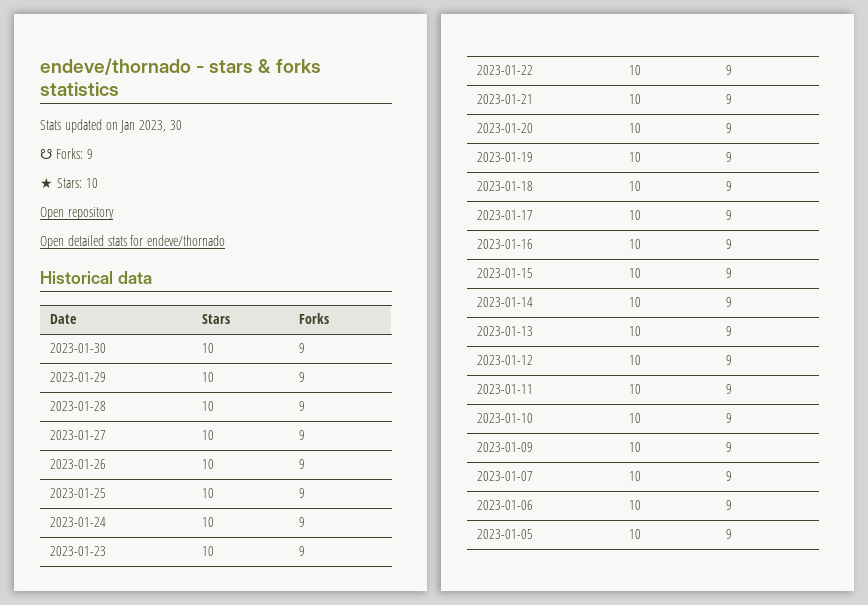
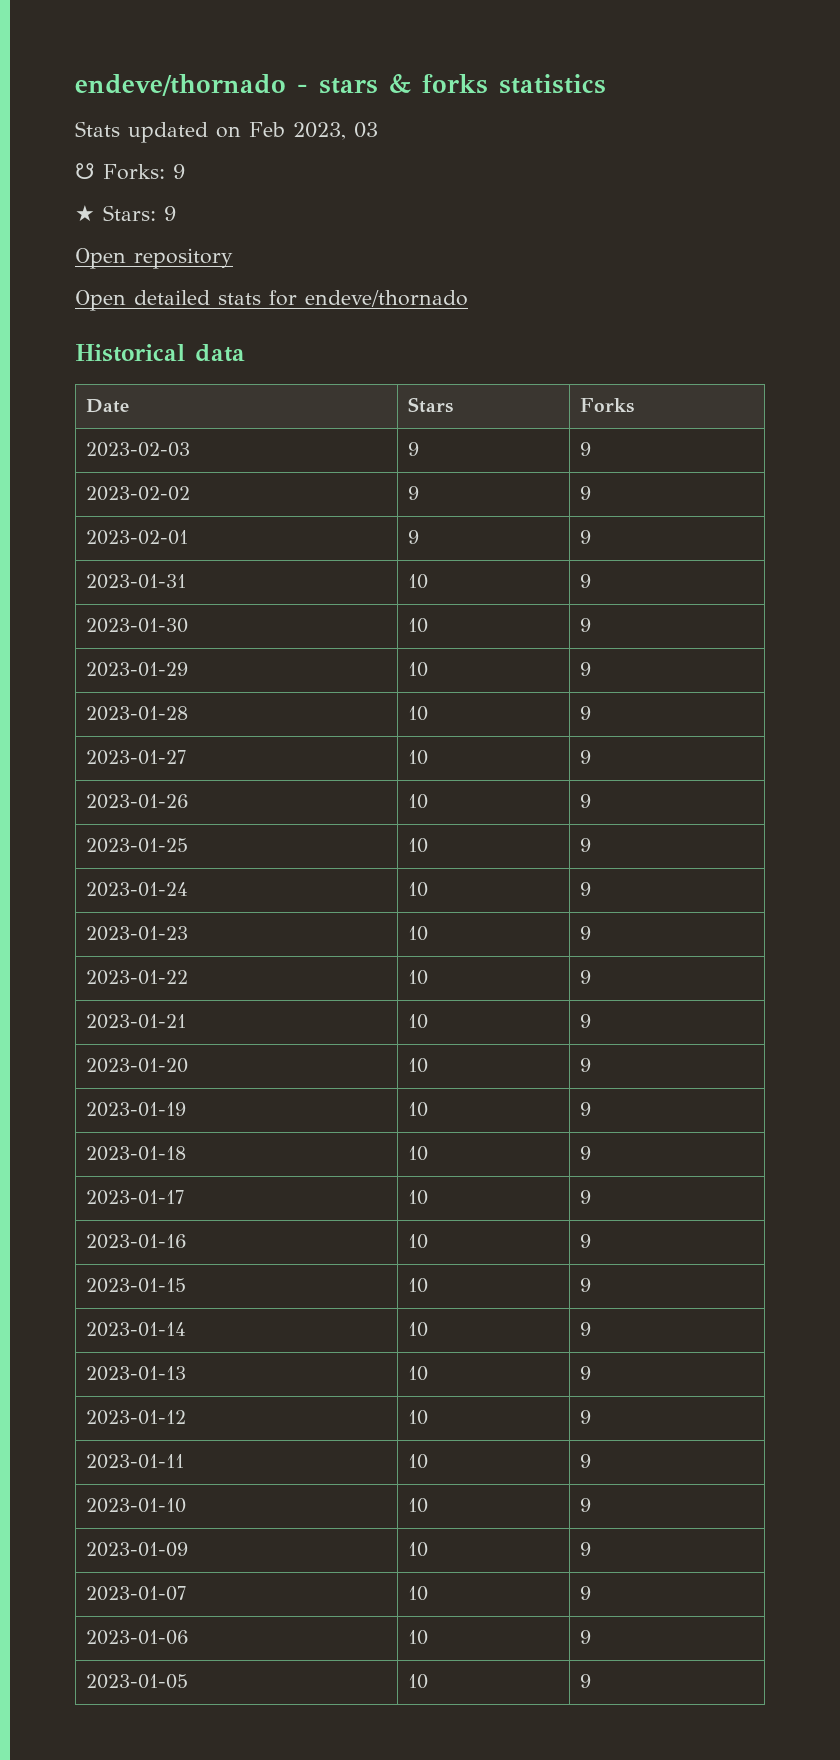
- Stats updated on Jan 2023, 30
+ Stats updated on Feb 2023, 03
- ★ Stars: 10
+ ★ Stars: 9
+ 2023-02-03 | 9 | 9
+ 2023-02-02 | 9 | 9
+ 2023-02-01 | 9 | 9
+ 2023-01-31 | 10 | 9

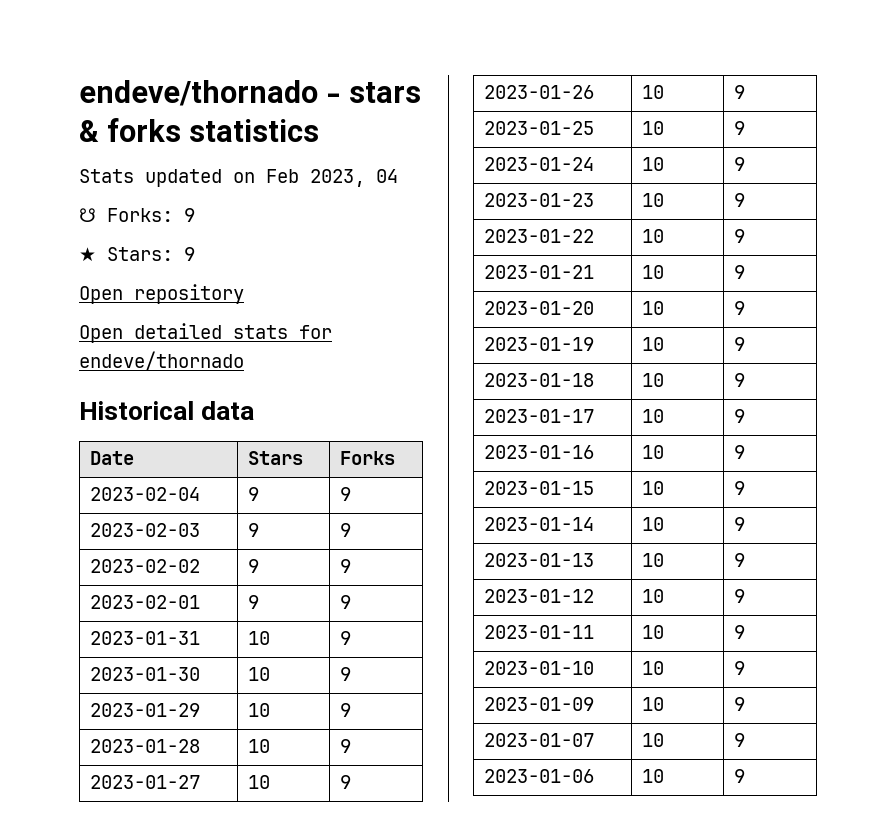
- Stats updated on Feb 2023, 03
+ Stats updated on Feb 2023, 04
+ 2023-02-04 | 9 | 9
- 2023-01-05 | 10 | 9

